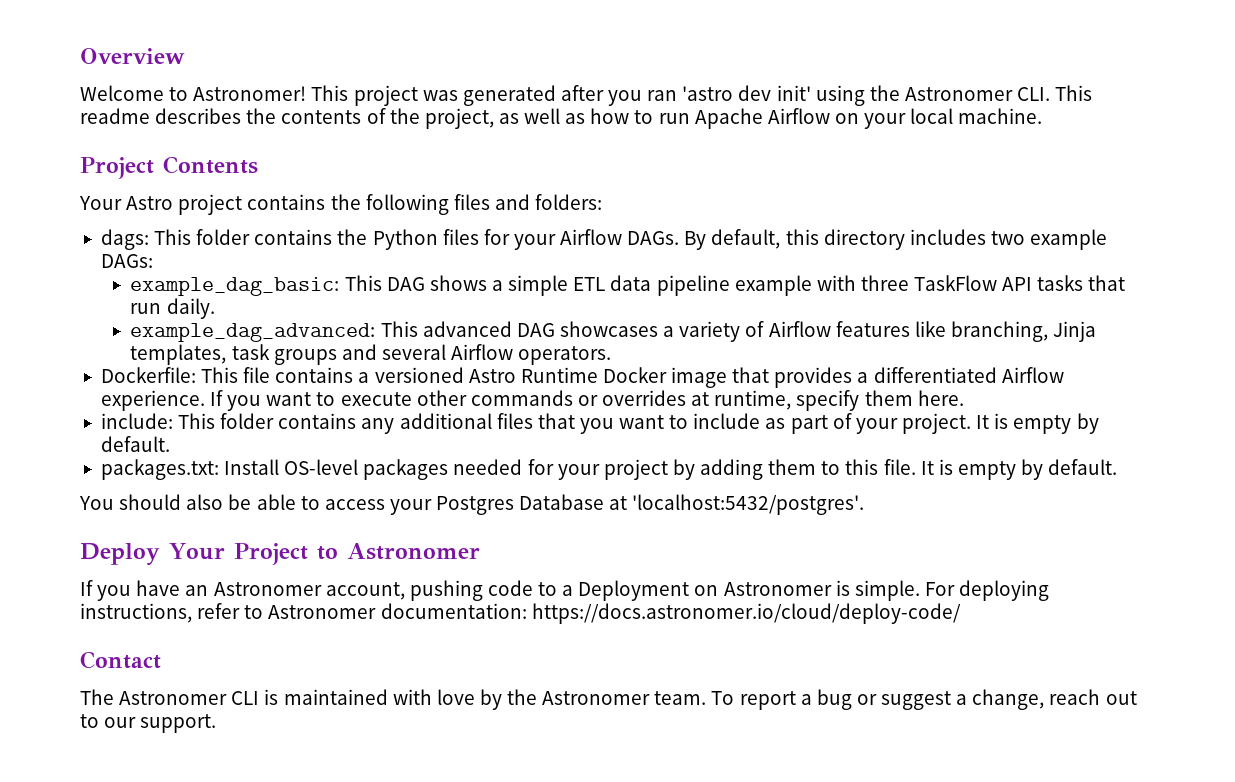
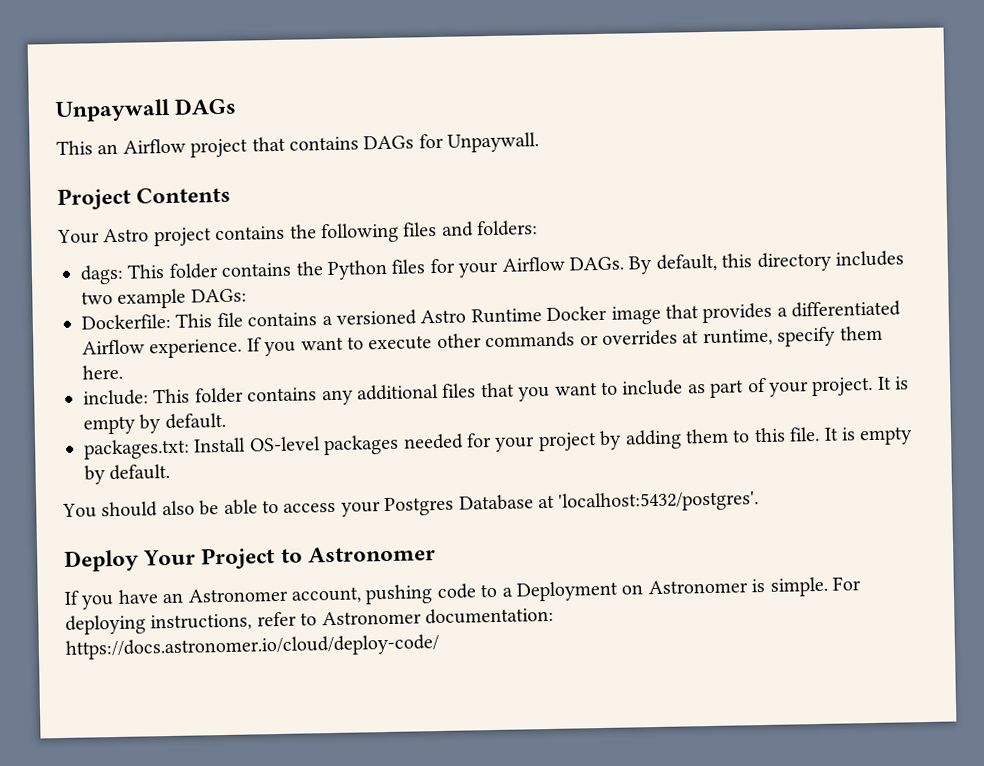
- Overview
- Welcome to Astronomer! This project was generated after you ran 'astro dev init' using the Astronomer CLI. This readme describes the contents of the project, as well as how to run Apache Airflow on your local machine.
+ Unpaywall DAGs
+ This an Airflow project that contains DAGs for Unpaywall.
- example_dag_basic: This DAG shows a simple ETL data pipeline example with three TaskFlow API tasks that run daily.
- example_dag_advanced: This advanced DAG showcases a variety of Airflow features like branching, Jinja templates, task groups and several Airflow operators.
- Contact
- The Astronomer CLI is maintained with love by the Astronomer team. To report a bug or suggest a change, reach out to our support.

